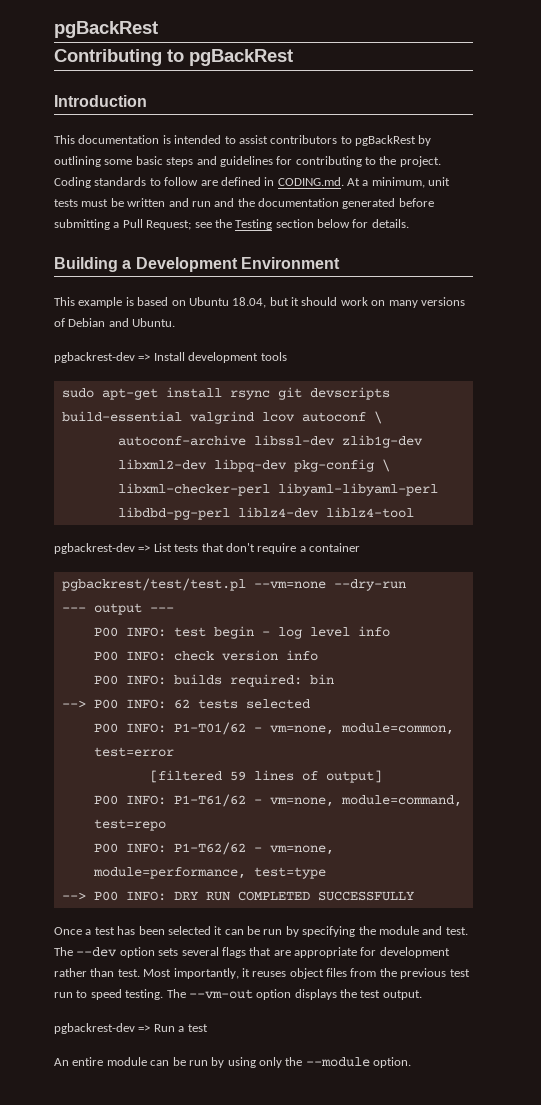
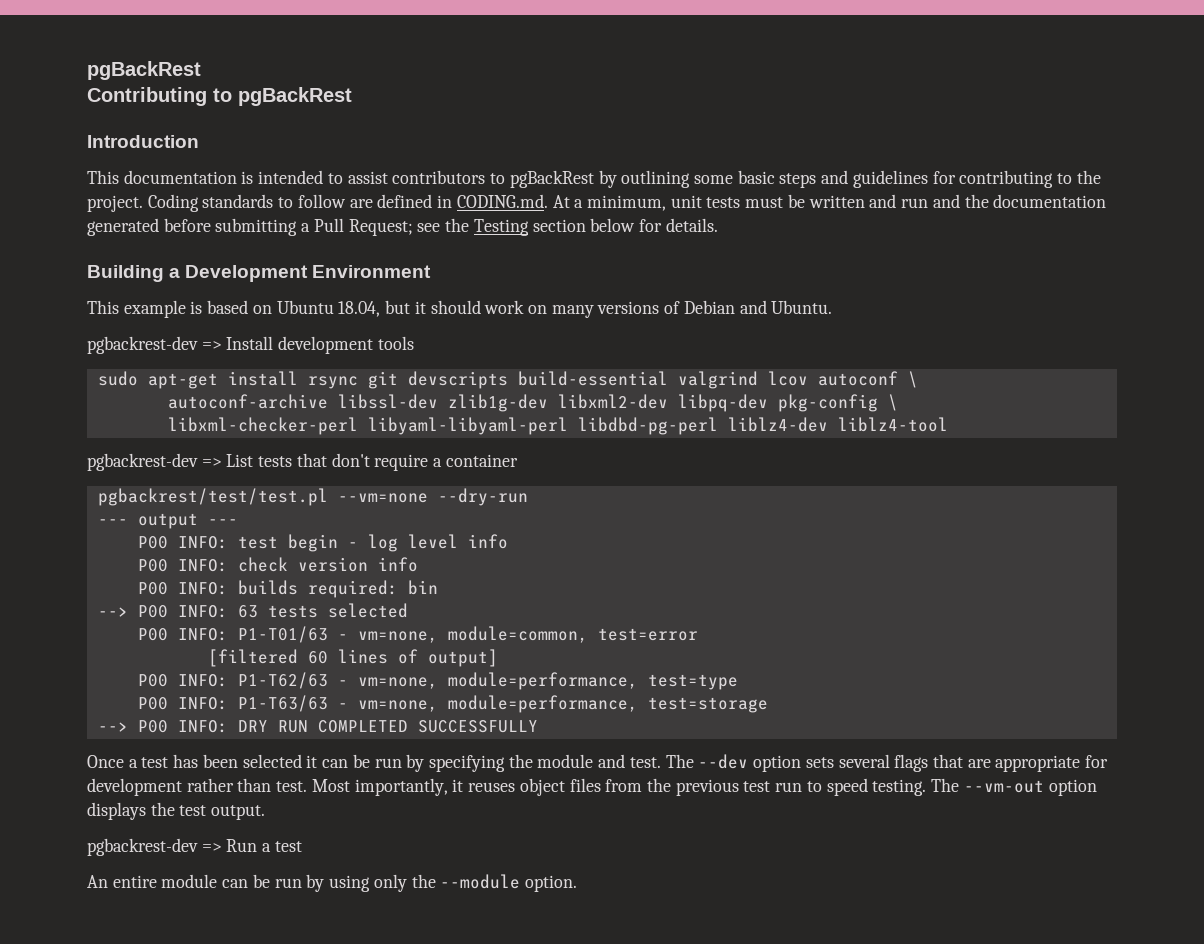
- --> P00 INFO: 62 tests selected
+ --> P00 INFO: 63 tests selected
- P00 INFO: P1-T01/62 - vm=none, module=common, test=error
+ P00 INFO: P1-T01/63 - vm=none, module=common, test=error
- [filtered 59 lines of output]
+ [filtered 60 lines of output]
- P00 INFO: P1-T61/62 - vm=none, module=command, test=repo
- P00 INFO: P1-T62/62 - vm=none, module=performance, test=type
+ P00 INFO: P1-T62/63 - vm=none, module=performance, test=type
+ P00 INFO: P1-T63/63 - vm=none, module=performance, test=storage

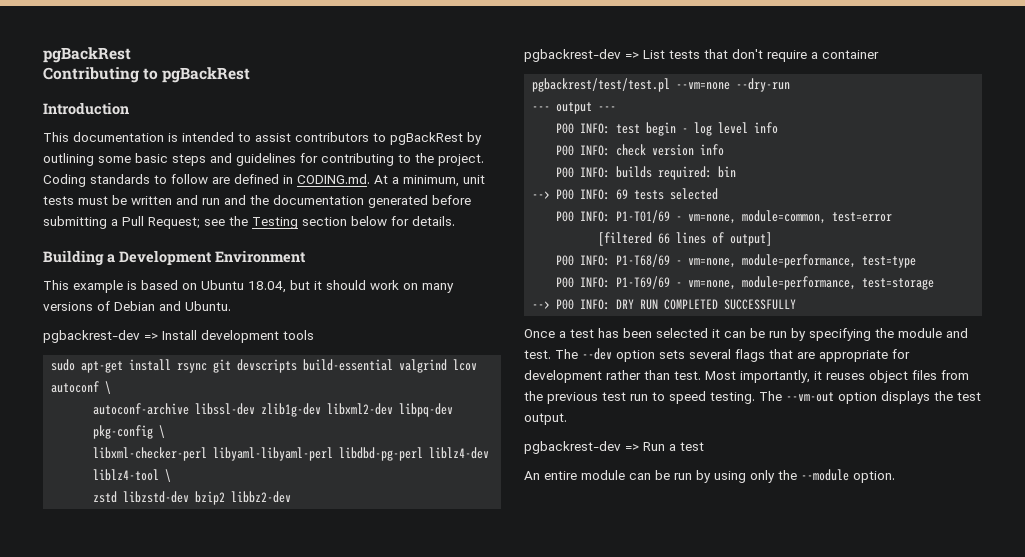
- libxml-checker-perl libyaml-libyaml-perl libdbd-pg-perl liblz4-dev liblz4-tool
+ libxml-checker-perl libyaml-libyaml-perl libdbd-pg-perl liblz4-dev liblz4-tool \
+ zstd libzstd-dev bzip2 libbz2-dev
- --> P00 INFO: 63 tests selected
+ --> P00 INFO: 69 tests selected
- P00 INFO: P1-T01/63 - vm=none, module=common, test=error
+ P00 INFO: P1-T01/69 - vm=none, module=common, test=error
- [filtered 60 lines of output]
+ [filtered 66 lines of output]
- P00 INFO: P1-T62/63 - vm=none, module=performance, test=type
+ P00 INFO: P1-T68/69 - vm=none, module=performance, test=type
- P00 INFO: P1-T63/63 - vm=none, module=performance, test=storage
+ P00 INFO: P1-T69/69 - vm=none, module=performance, test=storage

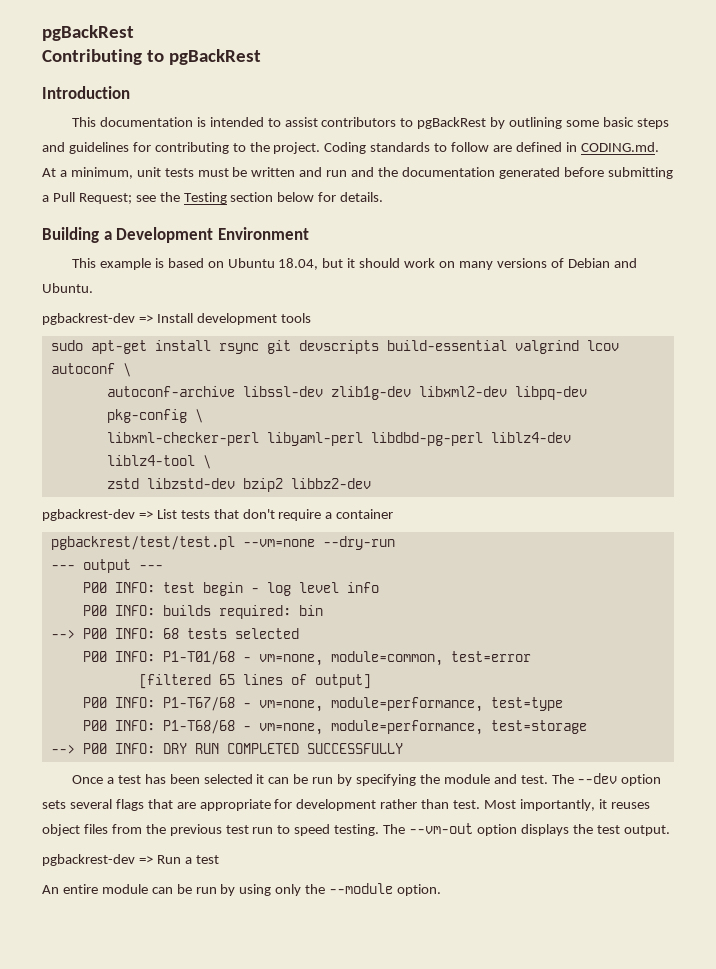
- libxml-checker-perl libyaml-libyaml-perl libdbd-pg-perl liblz4-dev liblz4-tool \
+ libxml-checker-perl libyaml-perl libdbd-pg-perl liblz4-dev liblz4-tool \
- P00 INFO: check version info
- --> P00 INFO: 69 tests selected
+ --> P00 INFO: 68 tests selected
- P00 INFO: P1-T01/69 - vm=none, module=common, test=error
+ P00 INFO: P1-T01/68 - vm=none, module=common, test=error
- [filtered 66 lines of output]
+ [filtered 65 lines of output]
- P00 INFO: P1-T68/69 - vm=none, module=performance, test=type
+ P00 INFO: P1-T67/68 - vm=none, module=performance, test=type
- P00 INFO: P1-T69/69 - vm=none, module=performance, test=storage
+ P00 INFO: P1-T68/68 - vm=none, module=performance, test=storage

